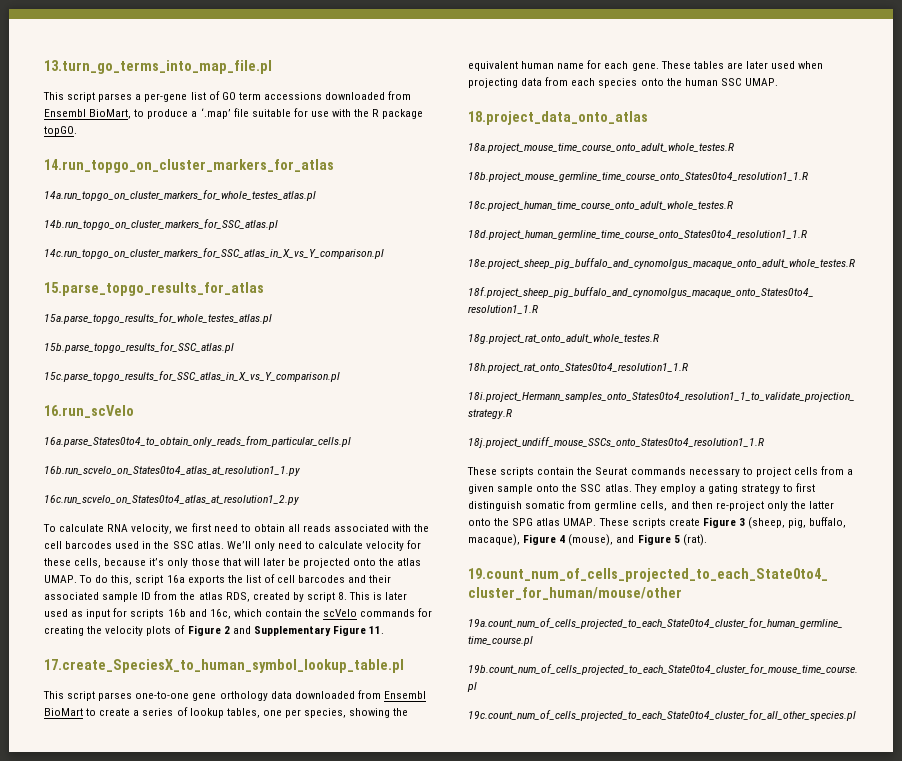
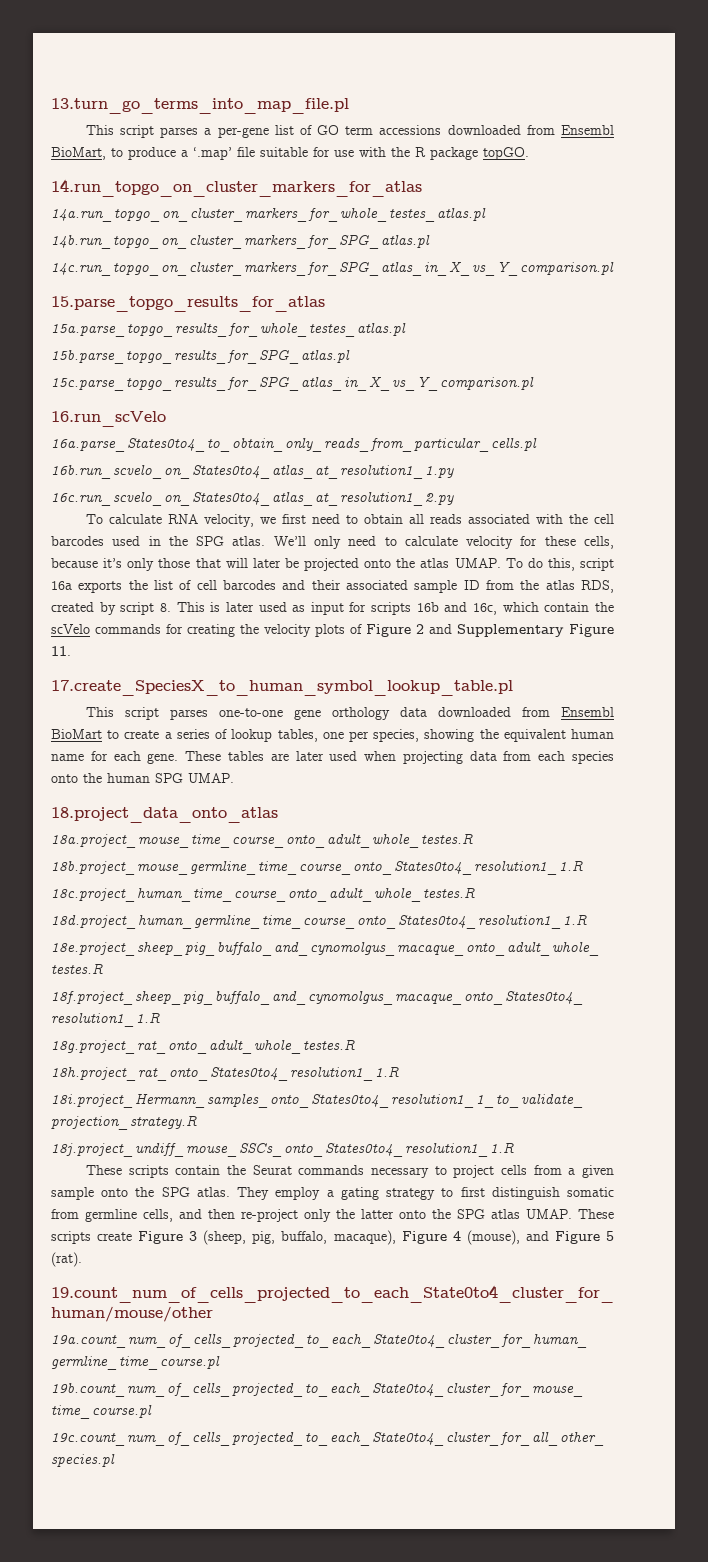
- 14b.run_topgo_on_cluster_markers_for_SSC_atlas.pl
- 14c.run_topgo_on_cluster_markers_for_SSC_atlas_in_X_vs_Y_comparison.pl
+ 14b.run_topgo_on_cluster_markers_for_SPG_atlas.pl
+ 14c.run_topgo_on_cluster_markers_for_SPG_atlas_in_X_vs_Y_comparison.pl
- 15b.parse_topgo_results_for_SSC_atlas.pl
- 15c.parse_topgo_results_for_SSC_atlas_in_X_vs_Y_comparison.pl
+ 15b.parse_topgo_results_for_SPG_atlas.pl
+ 15c.parse_topgo_results_for_SPG_atlas_in_X_vs_Y_comparison.pl
- To calculate RNA velocity, we first need to obtain all reads associated with the cell barcodes used in the SSC atlas.
+ To calculate RNA velocity, we first need to obtain all reads associated with the cell barcodes used in the SPG atlas.
- These tables are later used when projecting data from each species onto the human SSC UMAP.
+ These tables are later used when projecting data from each species onto the human SPG UMAP.
- These scripts contain the Seurat commands necessary to project cells from a given sample onto the SSC atlas.
+ These scripts contain the Seurat commands necessary to project cells from a given sample onto the SPG atlas.

